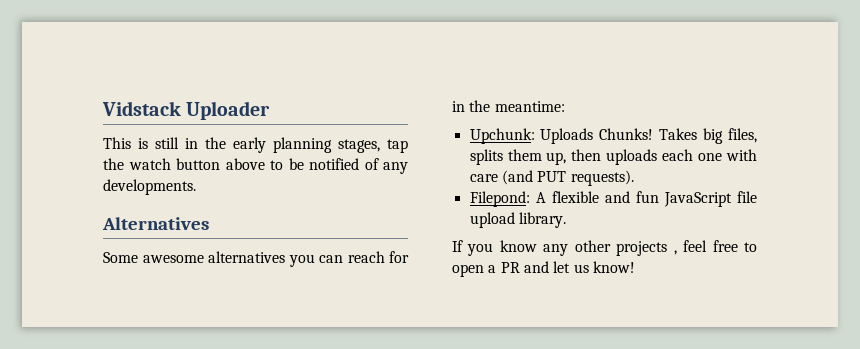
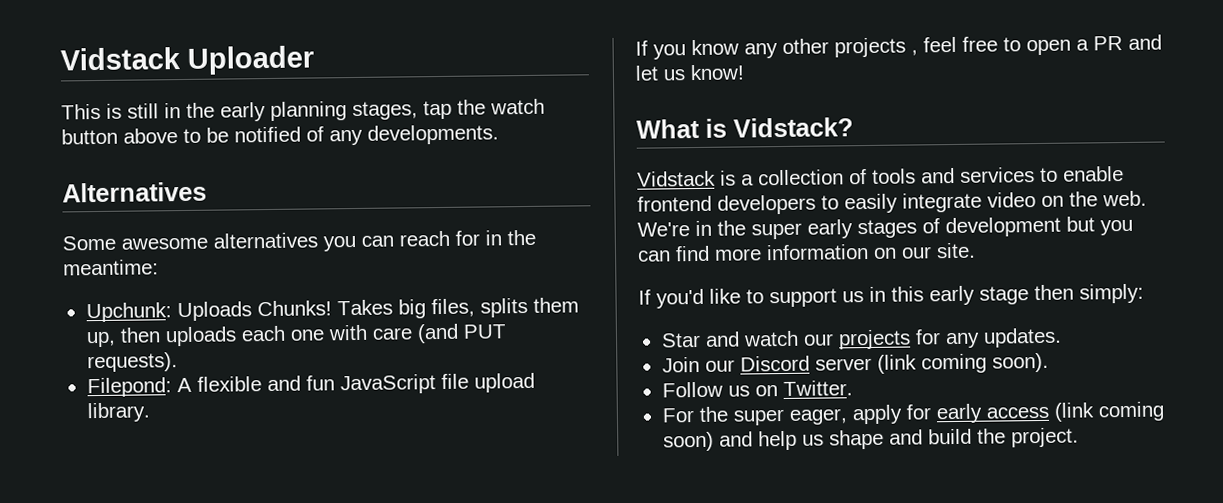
+ What is Vidstack?
+ Vidstack is a collection of tools and services to enable frontend developers to easily integrate video on the web. We're in the super early stages of development but you can find more information on our site.
+ If you'd like to support us in this early stage then simply:
+ Star and watch our projects for any updates.
+ Join our Discord server (link coming soon).
+ Follow us on Twitter.
+ For the super eager, apply for early access (link coming soon) and help us shape and build the project.

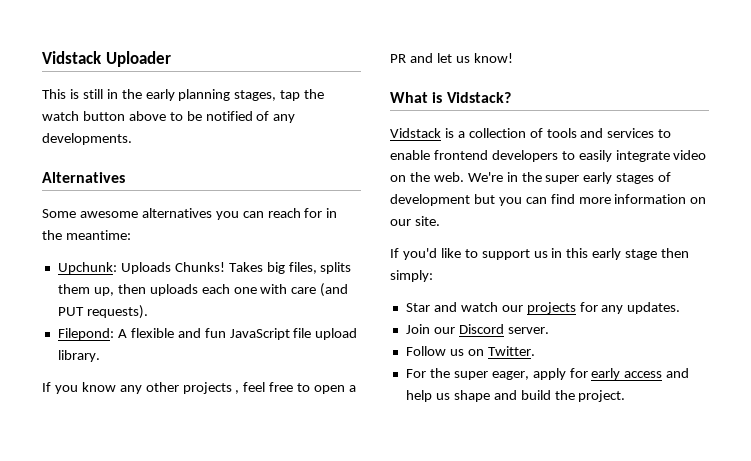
- Join our Discord server (link coming soon).
+ Join our Discord server.
- For the super eager, apply for early access (link coming soon) and help us shape and build the project.
+ For the super eager, apply for early access and help us shape and build the project.

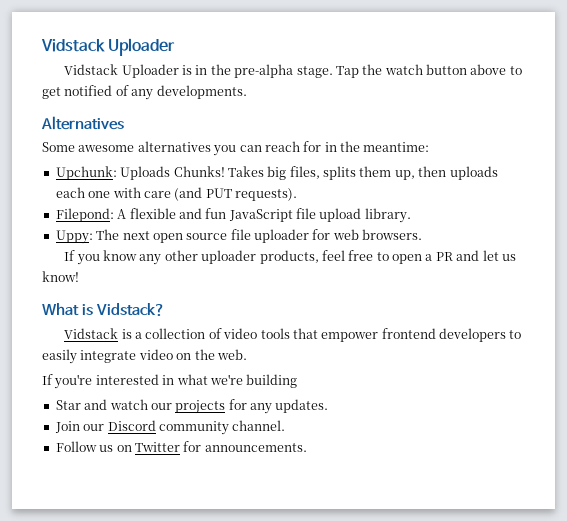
- This is still in the early planning stages, tap the watch button above to be notified of any developments.
+ Vidstack Uploader is in the pre-alpha stage. Tap the watch button above to get notified of any developments.
+ Uppy: The next open source file uploader for web browsers.
- If you know any other projects , feel free to open a PR and let us know!
+ If you know any other uploader products, feel free to open a PR and let us know!
- Vidstack is a collection of tools and services to enable frontend developers to easily integrate video on the web. We're in the super early stages of development but you can find more information on our site.
- If you'd like to support us in this early stage then simply:
+ Vidstack is a collection of video tools that empower frontend developers to easily integrate video on the web.
+ If you're interested in what we're building
- Join our Discord server.
+ Join our Discord community channel.
- Follow us on Twitter.
- For the super eager, apply for early access and help us shape and build the project.
+ Follow us on Twitter for announcements.

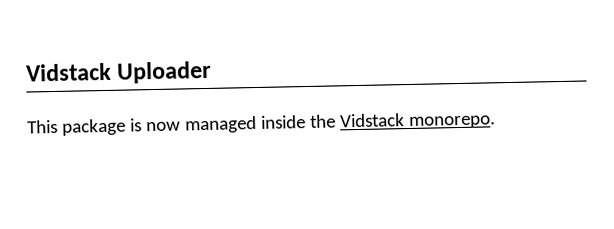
- Vidstack Uploader is in the pre-alpha stage. Tap the watch button above to get notified of any developments.
- Alternatives
- Some awesome alternatives you can reach for in the meantime:
- Upchunk: Uploads Chunks! Takes big files, splits them up, then uploads each one with care (and PUT requests).
- Filepond: A flexible and fun JavaScript file upload library.
- Uppy: The next open source file uploader for web browsers.
- If you know any other uploader products, feel free to open a PR and let us know!
- What is Vidstack?
- Vidstack is a collection of video tools that empower frontend developers to easily integrate video on the web.
- If you're interested in what we're building
- Star and watch our projects for any updates.
- Join our Discord community channel.
- Follow us on Twitter for announcements.
+ This package is now managed inside the Vidstack monorepo.

